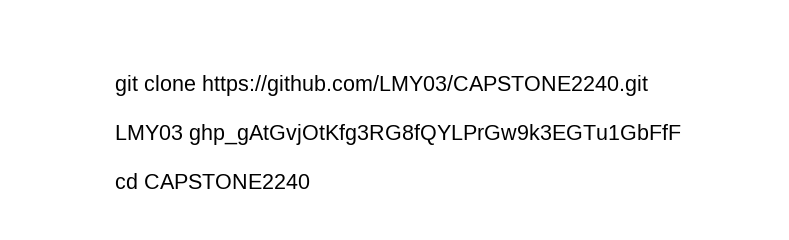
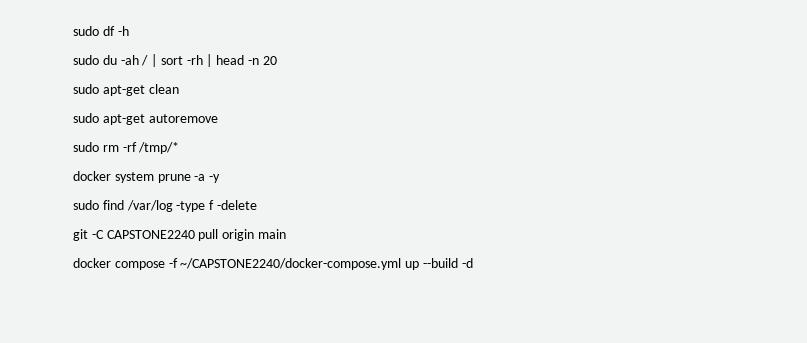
- git clone https://github.com/LMY03/CAPSTONE2240.git
- LMY03 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
- cd CAPSTONE2240
+ sudo df -h
+ sudo du -ah / | sort -rh | head -n 20
+ sudo apt-get clean
+ sudo apt-get autoremove
+ sudo rm -rf /tmp/*
+ docker system prune -a -y
+ sudo find /var/log -type f -delete
+ git -C CAPSTONE2240 pull origin main
+ docker compose -f ~/CAPSTONE2240/docker-compose.yml up --build -d

